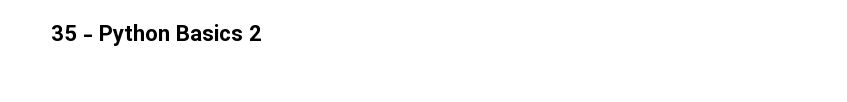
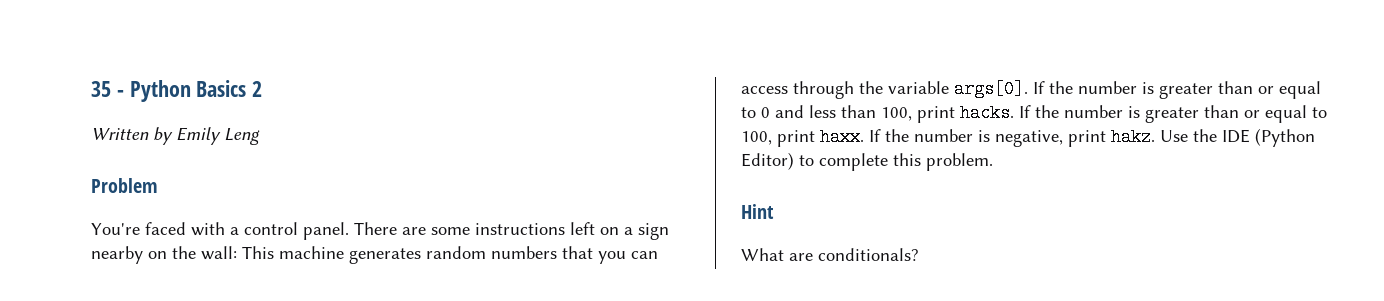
+ Written by Emily Leng
+ Problem
+ You're faced with a control panel. There are some instructions left on a sign nearby on the wall: This machine generates random numbers that you can access through the variable args[0]. If the number is greater than or equal to 0 and less than 100, print hacks. If the number is greater than or equal to 100, print haxx. If the number is negative, print hakz. Use the IDE (Python Editor) to complete this problem.
+ Hint
+ What are conditionals?

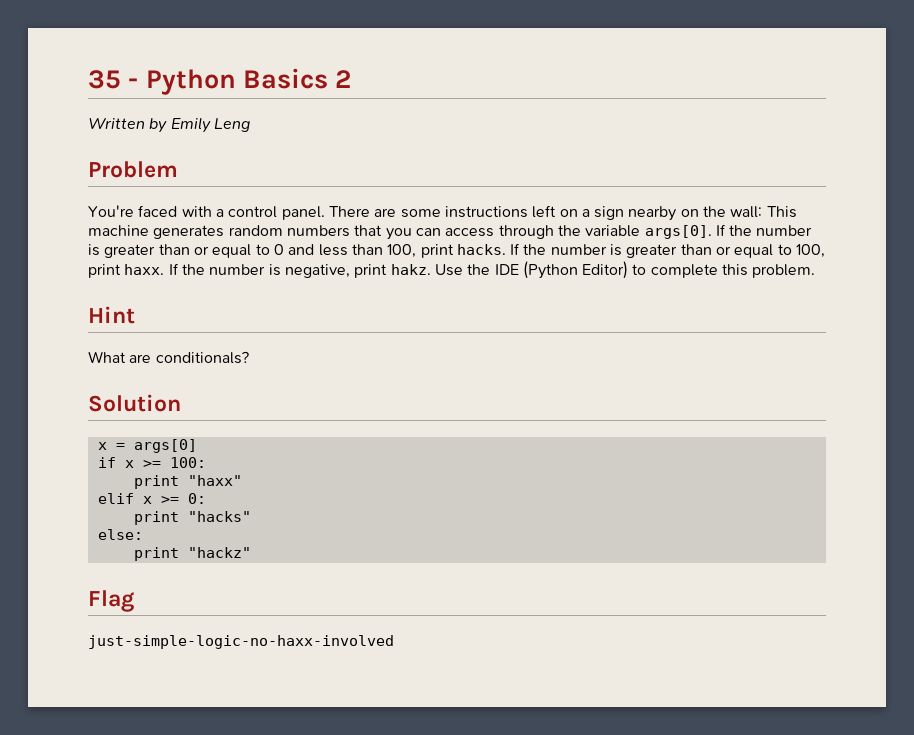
+ Solution
+ x = args[0]
+ if x >= 100:
+ print "haxx"
+ elif x >= 0:
+ print "hacks"
+ else:
+ print "hackz"
+ Flag
+ just-simple-logic-no-haxx-involved

